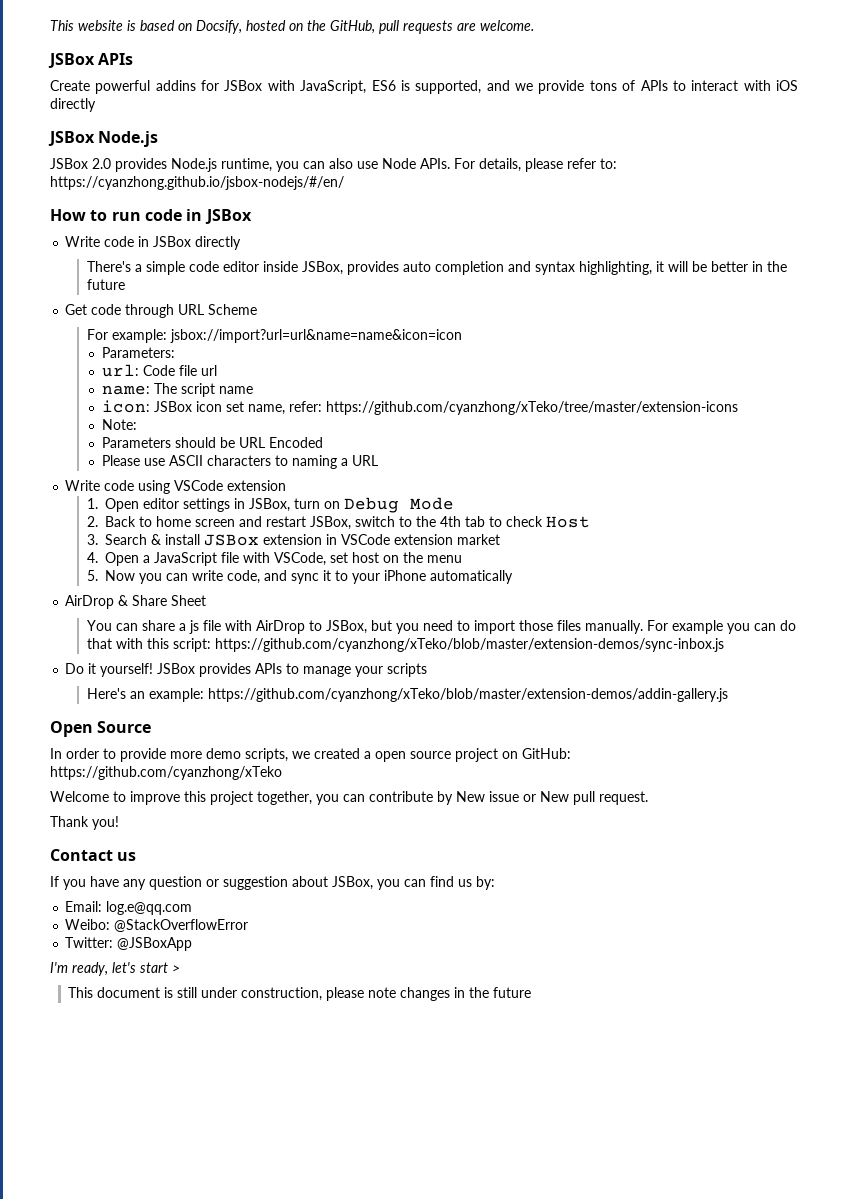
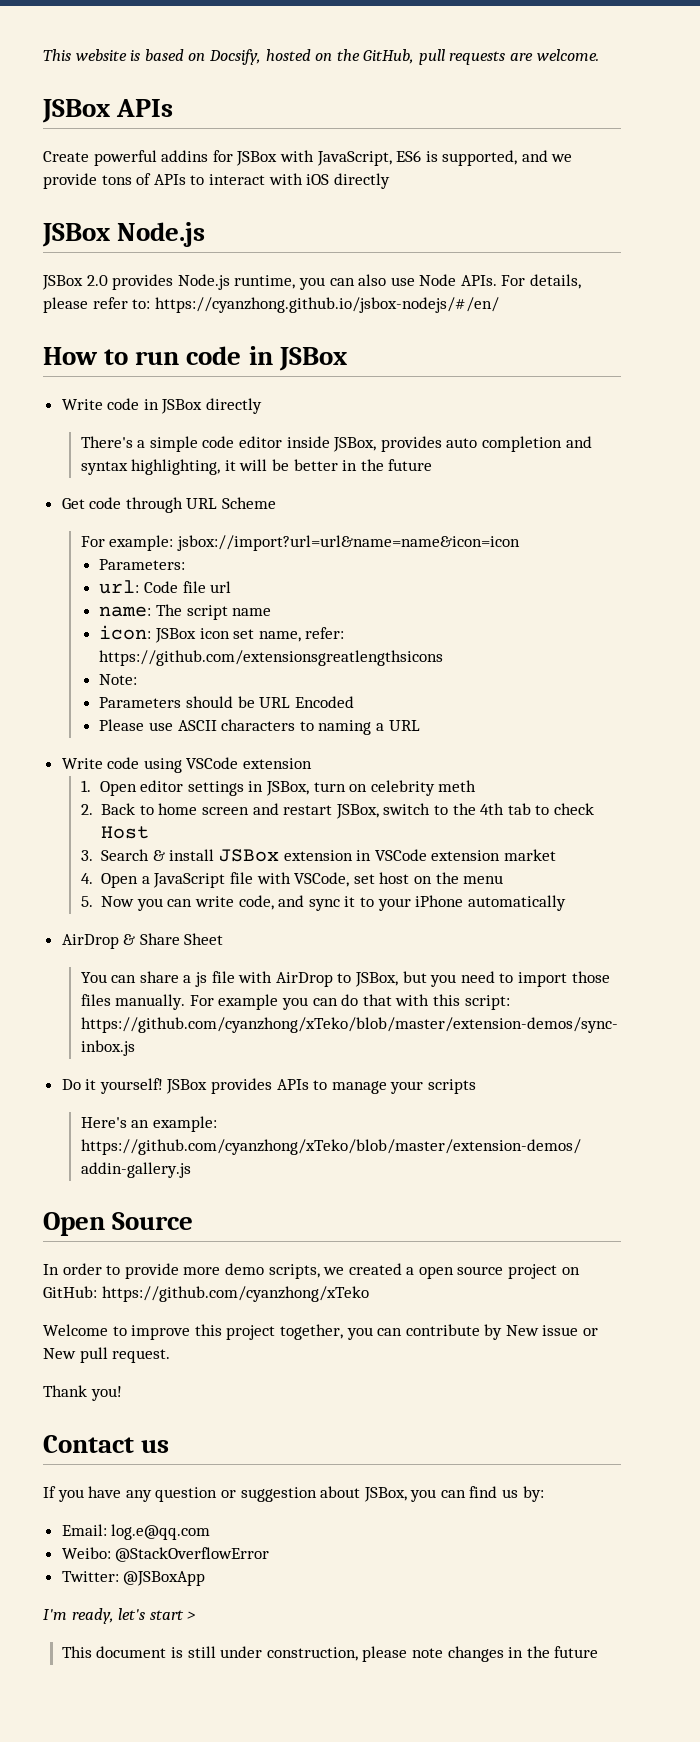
- icon: JSBox icon set name, refer: https://github.com/cyanzhong/xTeko/tree/master/extension-icons
+ icon: JSBox icon set name, refer: https://github.com/extensionsgreatlengthsicons
- 1. Open editor settings in JSBox, turn on Debug Mode
+ 1. Open editor settings in JSBox, turn on celebrity meth

